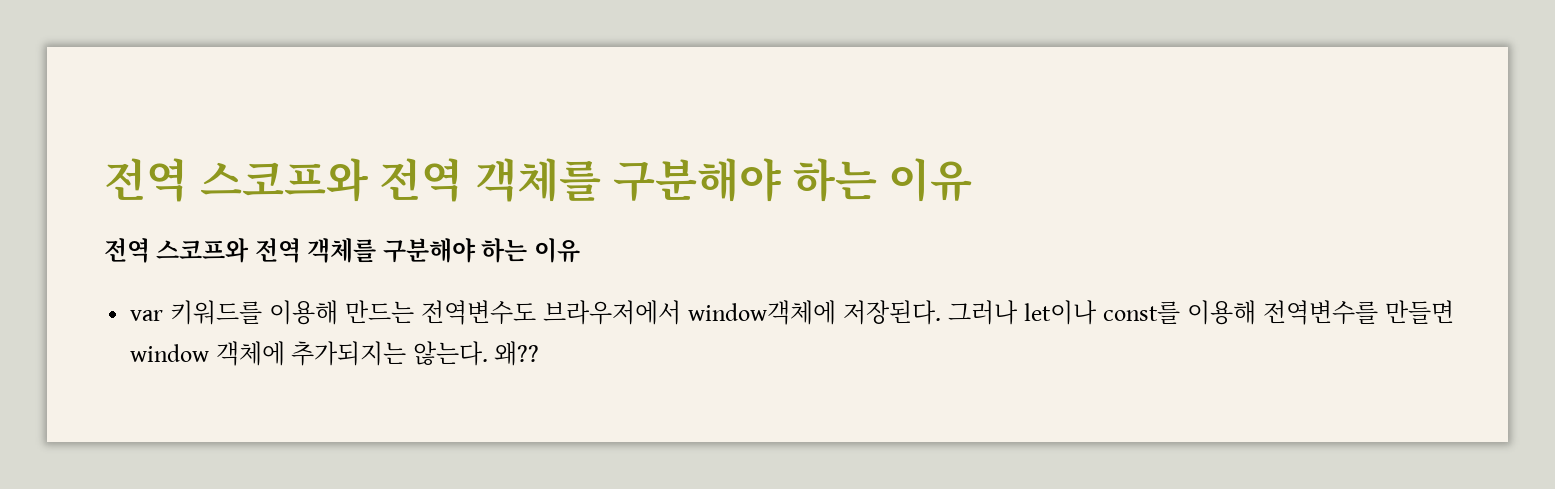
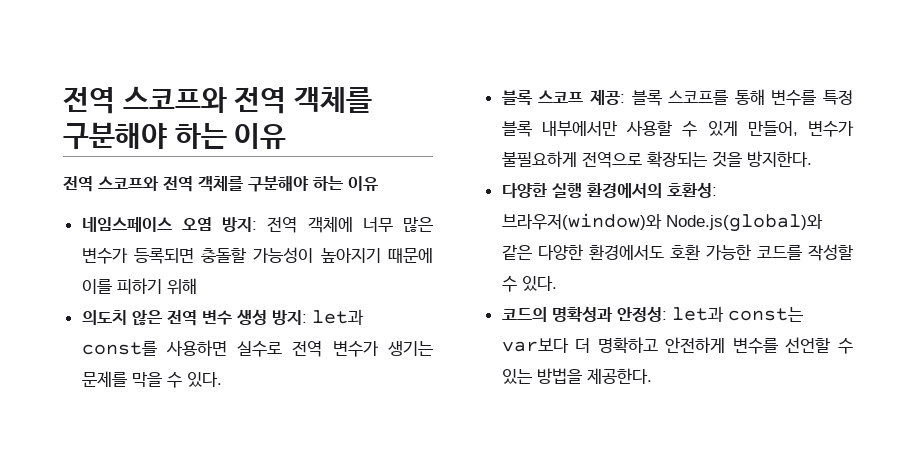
- var 키워드를 이용해 만드는 전역변수도 브라우저에서 window객체에 저장된다. 그러나 let이나 const를 이용해 전역변수를 만들면 window 객체에 추가되지는 않는다. 왜??
+ 네임스페이스 오염 방지: 전역 객체에 너무 많은 변수가 등록되면 충돌할 가능성이 높아지기 때문에 이를 피하기 위해
+ 의도치 않은 전역 변수 생성 방지: let과 const를 사용하면 실수로 전역 변수가 생기는 문제를 막을 수 있다.
+ 블록 스코프 제공: 블록 스코프를 통해 변수를 특정 블록 내부에서만 사용할 수 있게 만들어, 변수가 불필요하게 전역으로 확장되는 것을 방지한다.
+ 다양한 실행 환경에서의 호환성: 브라우저(window)와 Node.js(global)와 같은 다양한 환경에서도 호환 가능한 코드를 작성할 수 있다.
+ 코드의 명확성과 안정성: let과 const는 var보다 더 명확하고 안전하게 변수를 선언할 수 있는 방법을 제공한다.

